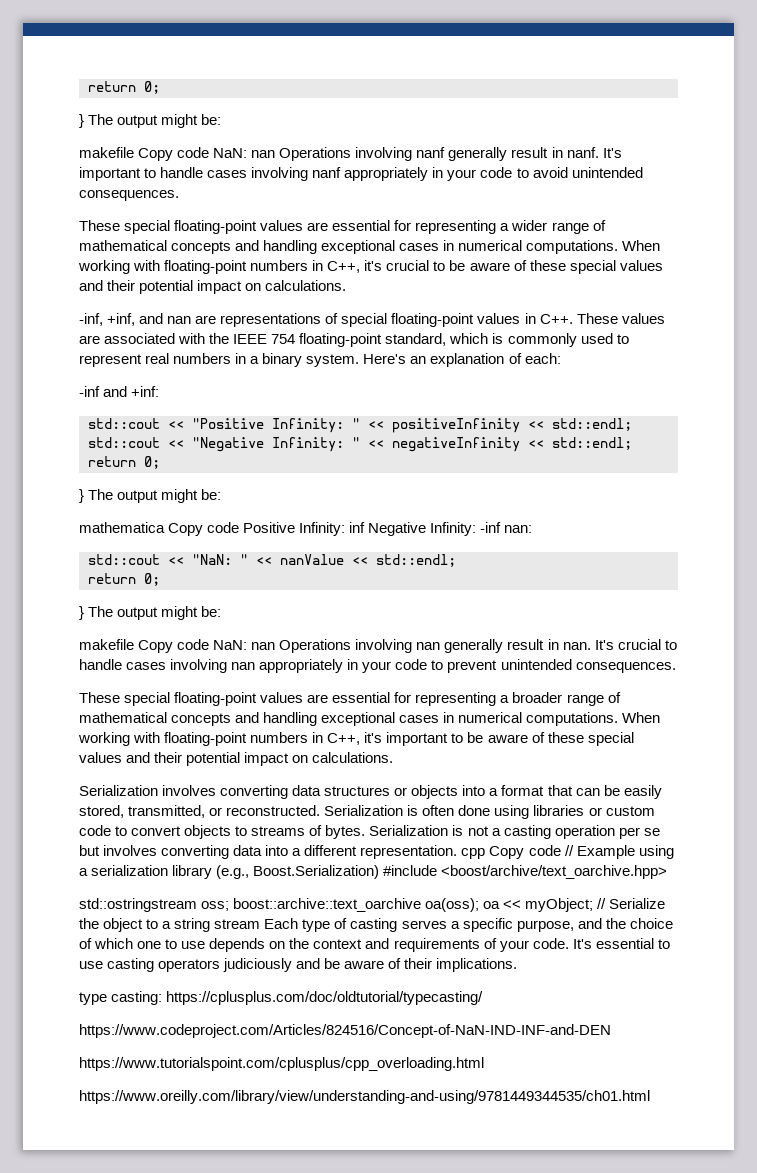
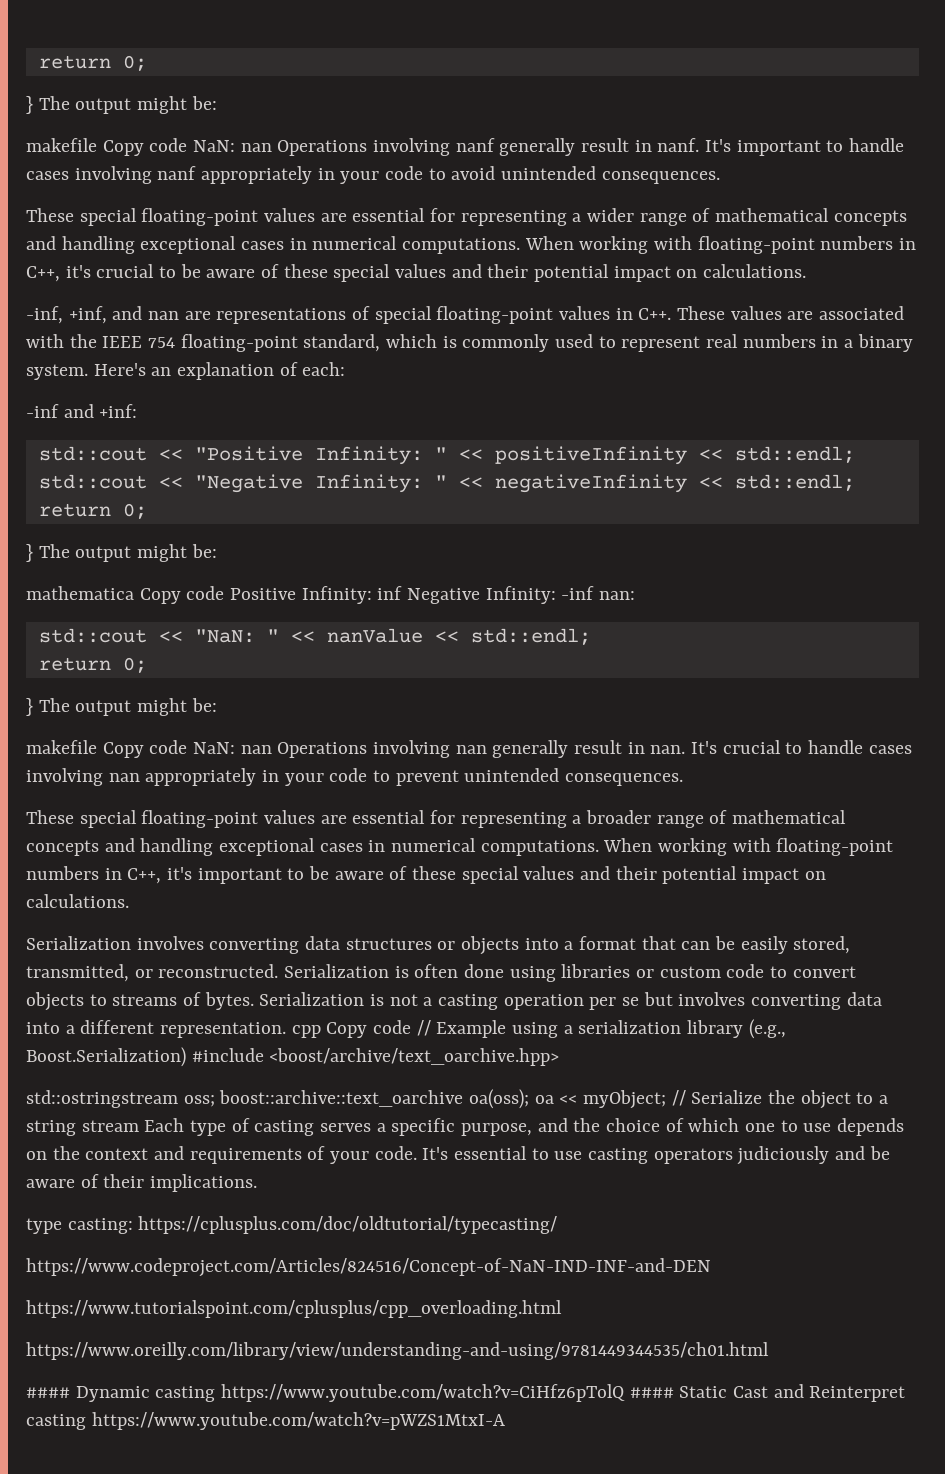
+ #### Dynamic casting https://www.youtube.com/watch?v=CiHfz6pTolQ #### Static Cast and Reinterpret casting https://www.youtube.com/watch?v=pWZS1MtxI-A

